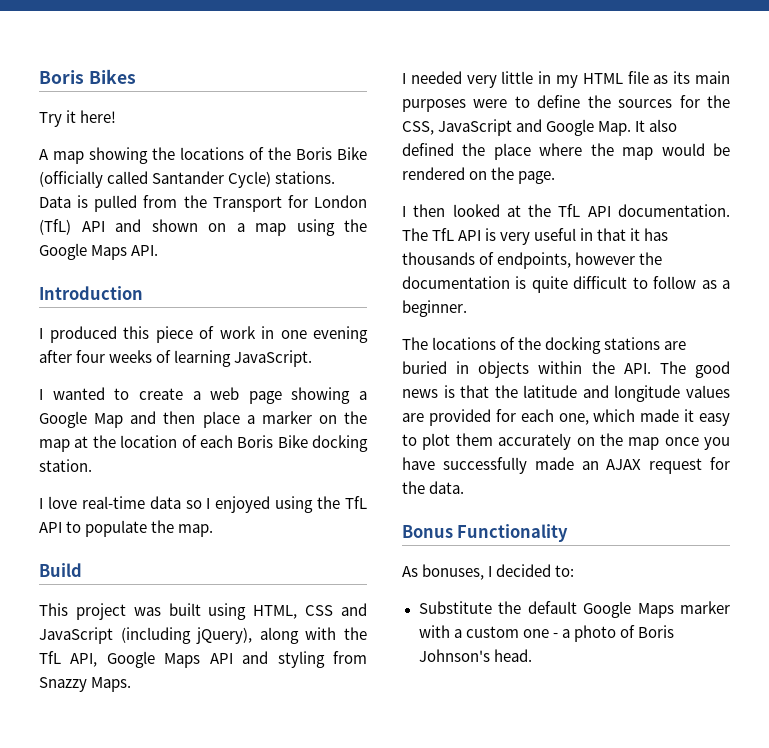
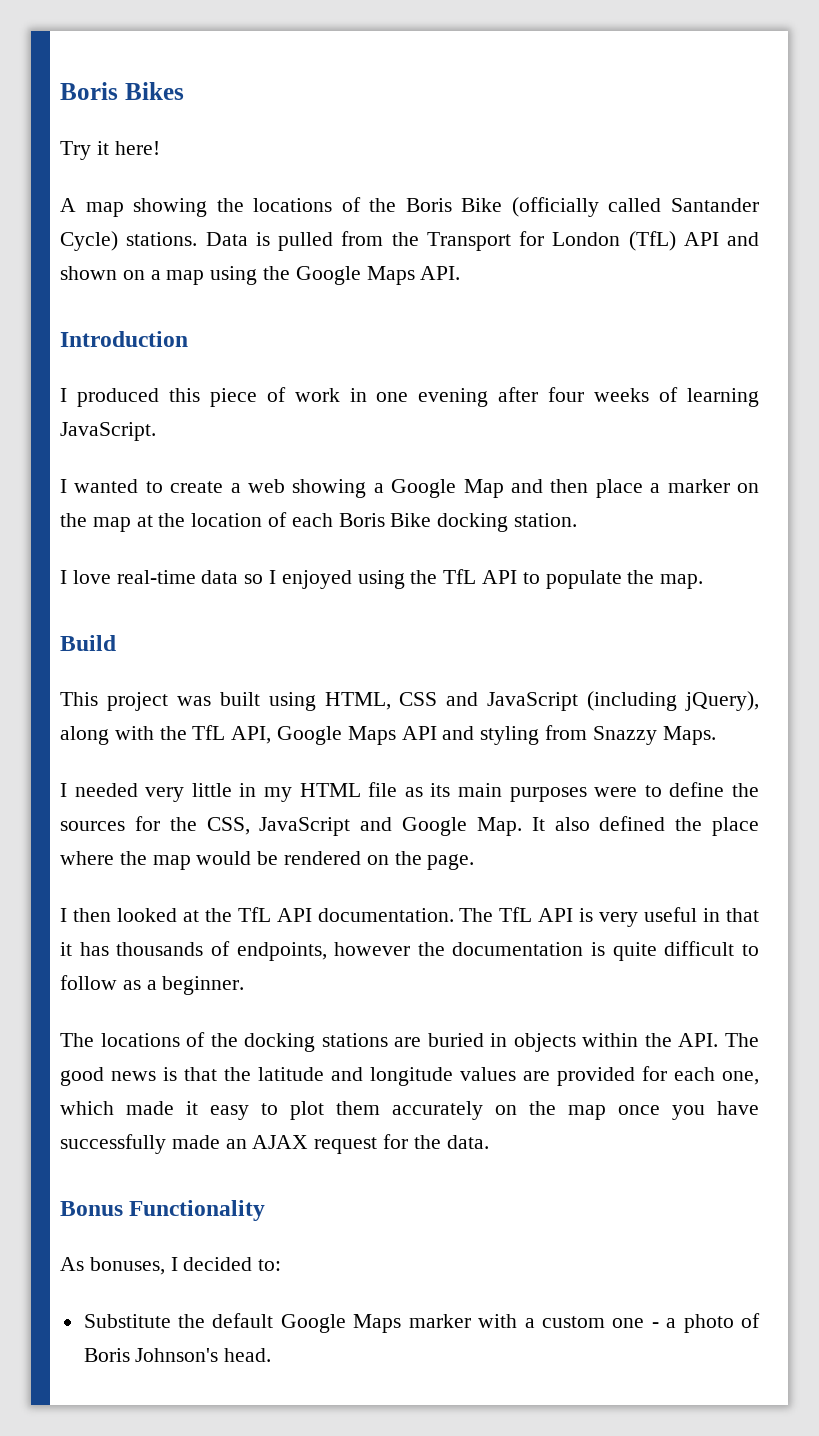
- I wanted to create a web page showing a Google Map and then place a marker on the map at the location of each Boris Bike docking station.
+ I wanted to create a web showing a Google Map and then place a marker on the map at the location of each Boris Bike docking station.

